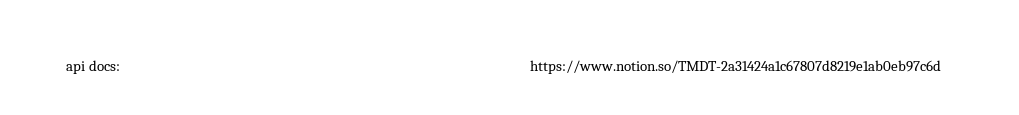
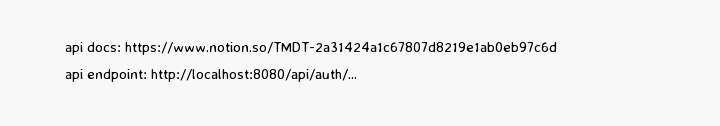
+ api endpoint: http://localhost:8080/api/auth/...

